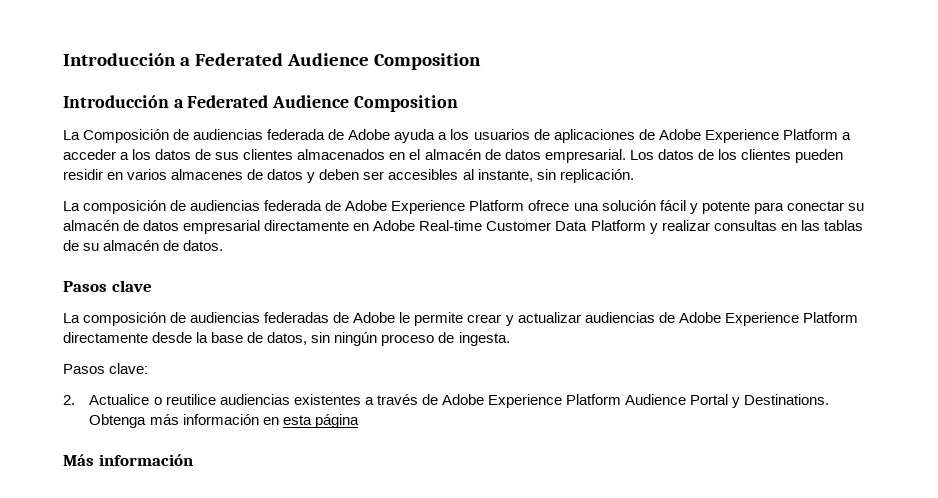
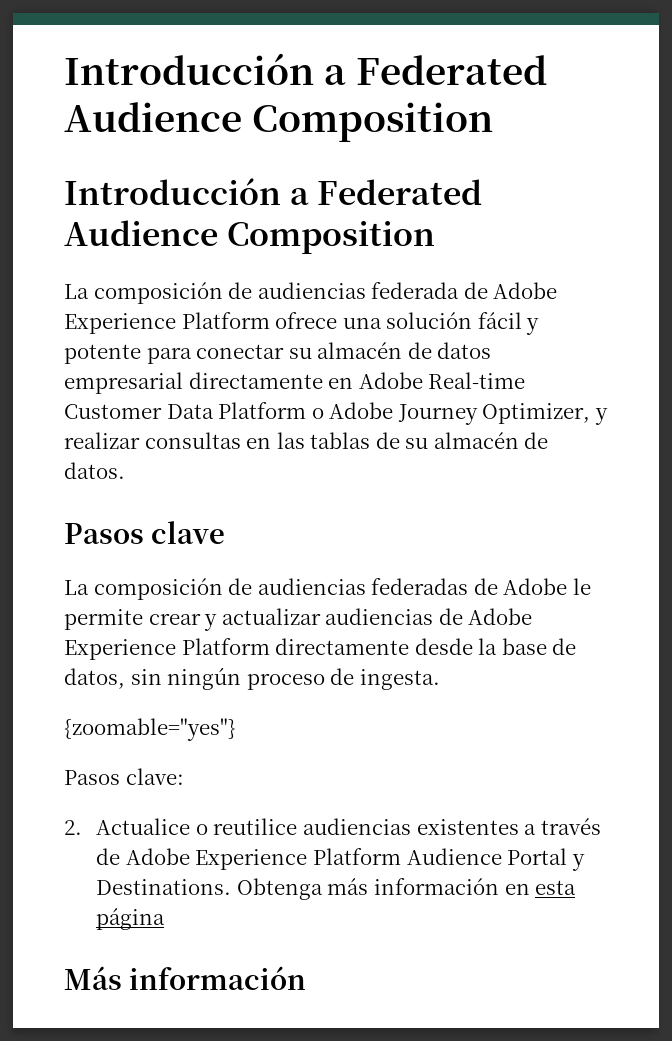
- La Composición de audiencias federada de Adobe ayuda a los usuarios de aplicaciones de Adobe Experience Platform a acceder a los datos de sus clientes almacenados en el almacén de datos empresarial. Los datos de los clientes pueden residir en varios almacenes de datos y deben ser accesibles al instante, sin replicación.
- La composición de audiencias federada de Adobe Experience Platform ofrece una solución fácil y potente para conectar su almacén de datos empresarial directamente en Adobe Real-time Customer Data Platform y realizar consultas en las tablas de su almacén de datos.
+ La composición de audiencias federada de Adobe Experience Platform ofrece una solución fácil y potente para conectar su almacén de datos empresarial directamente en Adobe Real-time Customer Data Platform o Adobe Journey Optimizer, y realizar consultas en las tablas de su almacén de datos.
+ {zoomable="yes"}

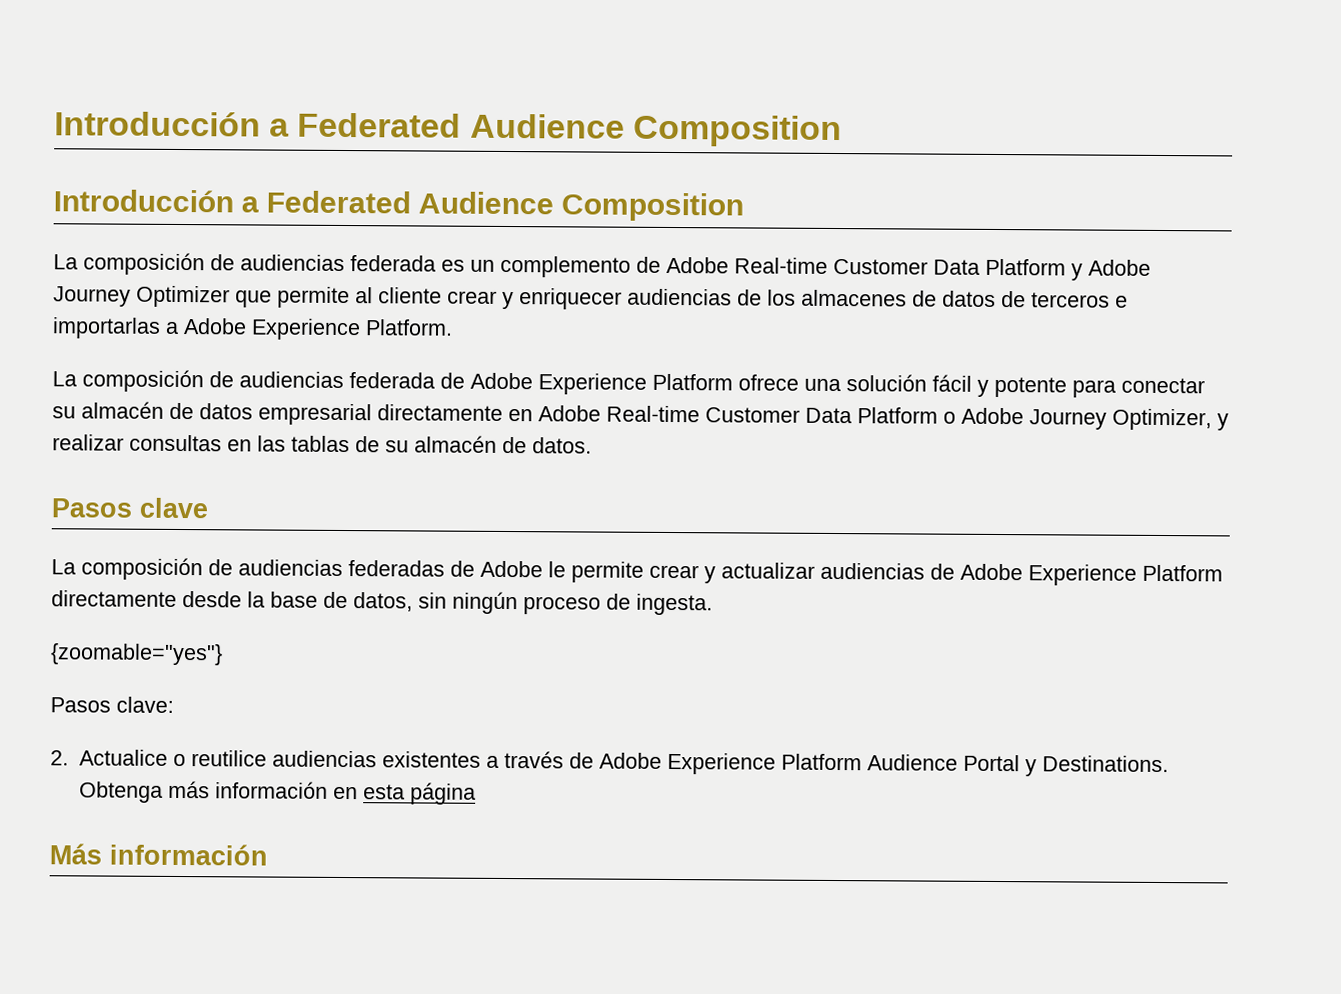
+ La composición de audiencias federada es un complemento de Adobe Real-time Customer Data Platform y Adobe Journey Optimizer que permite al cliente crear y enriquecer audiencias de los almacenes de datos de terceros e importarlas a Adobe Experience Platform.

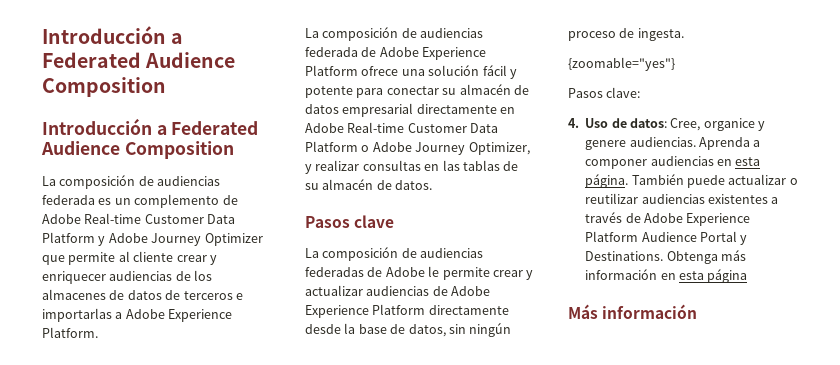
- 2. Actualice o reutilice audiencias existentes a través de Adobe Experience Platform Audience Portal y Destinations.
+ 4. Uso de datos: Cree, organice y genere audiencias. Aprenda a componer audiencias en esta página. También puede actualizar o reutilizar audiencias existentes a través de Adobe Experience Platform Audience Portal y Destinations.

